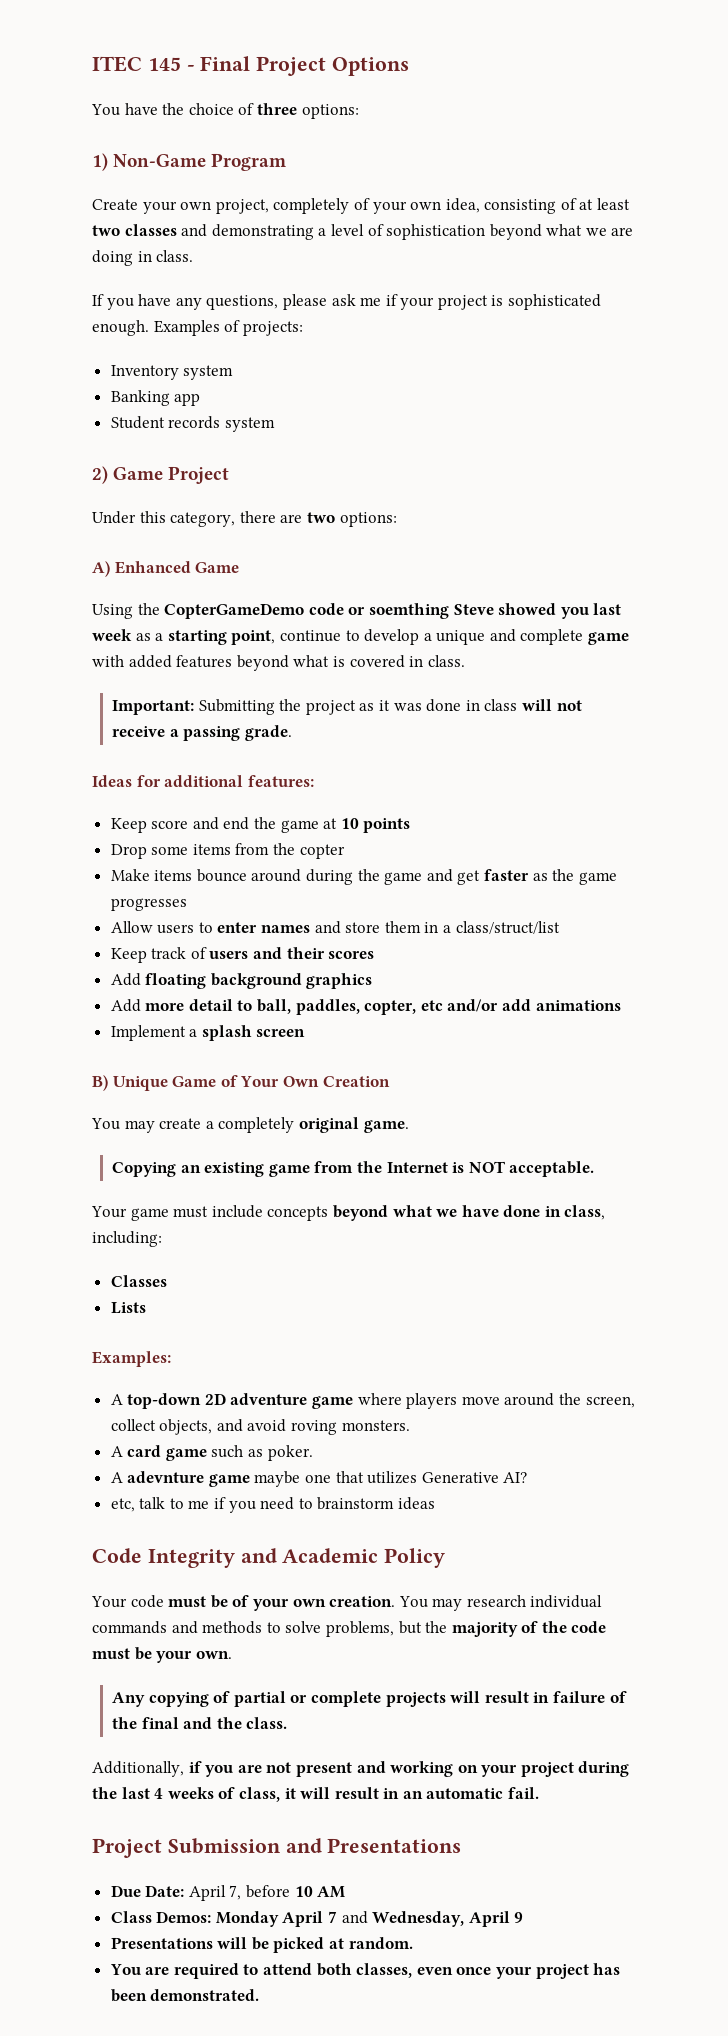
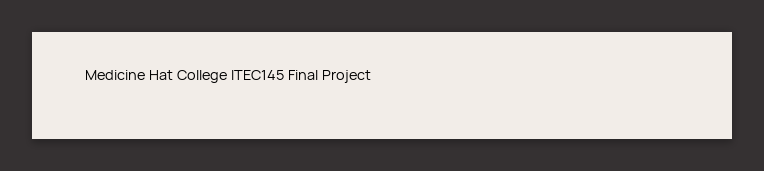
- ITEC 145 - Final Project Options
- You have the choice of three options:
- 1) Non-Game Program
- Create your own project, completely of your own idea, consisting of at least two classes and demonstrating a level of sophistication beyond what we are doing in class.
- If you have any questions, please ask me if your project is sophisticated enough. Examples of projects:
- Inventory system
- Banking app
- Student records system
- 2) Game Project
- Under this category, there are two options:
- A) Enhanced Game
- Using the CopterGameDemo code or soemthing Steve showed you last week as a starting point, continue to develop a unique and complete game with added features beyond what is covered in class.
- Important: Submitting the project as it was done in class will not receive a passing grade.
- Ideas for additional features:
- Keep score and end the game at 10 points
- Drop some items from the copter
- Make items bounce around during the game and get faster as the game progresses
- Allow users to enter names and store them in a class/struct/list
- Keep track of users and their scores
- Add floating background graphics
- Add more detail to ball, paddles, copter, etc and/or add animations
- Implement a splash screen
- B) Unique Game of Your Own Creation
- You may create a completely original game.
- Copying an existing game from the Internet is NOT acceptable.
- Your game must include concepts beyond what we have done in class, including:
- Classes
- Lists
- Examples:
- A top-down 2D adventure game where players move around the screen, collect objects, and avoid roving monsters.
- A card game such as poker.
- A adevnture game maybe one that utilizes Generative AI?
- etc, talk to me if you need to brainstorm ideas
- Code Integrity and Academic Policy
- Your code must be of your own creation. You may research individual commands and methods to solve problems, but the majority of the code must be your own.
- Any copying of partial or complete projects will result in failure of the final and the class.
- Additionally, if you are not present and working on your project during the last 4 weeks of class, it will result in an automatic fail.
- Project Submission and Presentations
- Due Date: April 7, before 10 AM
- Class Demos: Monday April 7 and Wednesday, April 9
- Presentations will be picked at random.
- You are required to attend both classes, even once your project has been demonstrated.
+ Medicine Hat College ITEC145 Final Project

